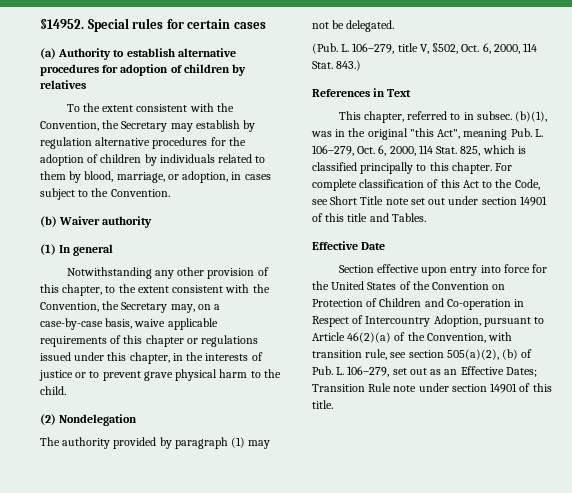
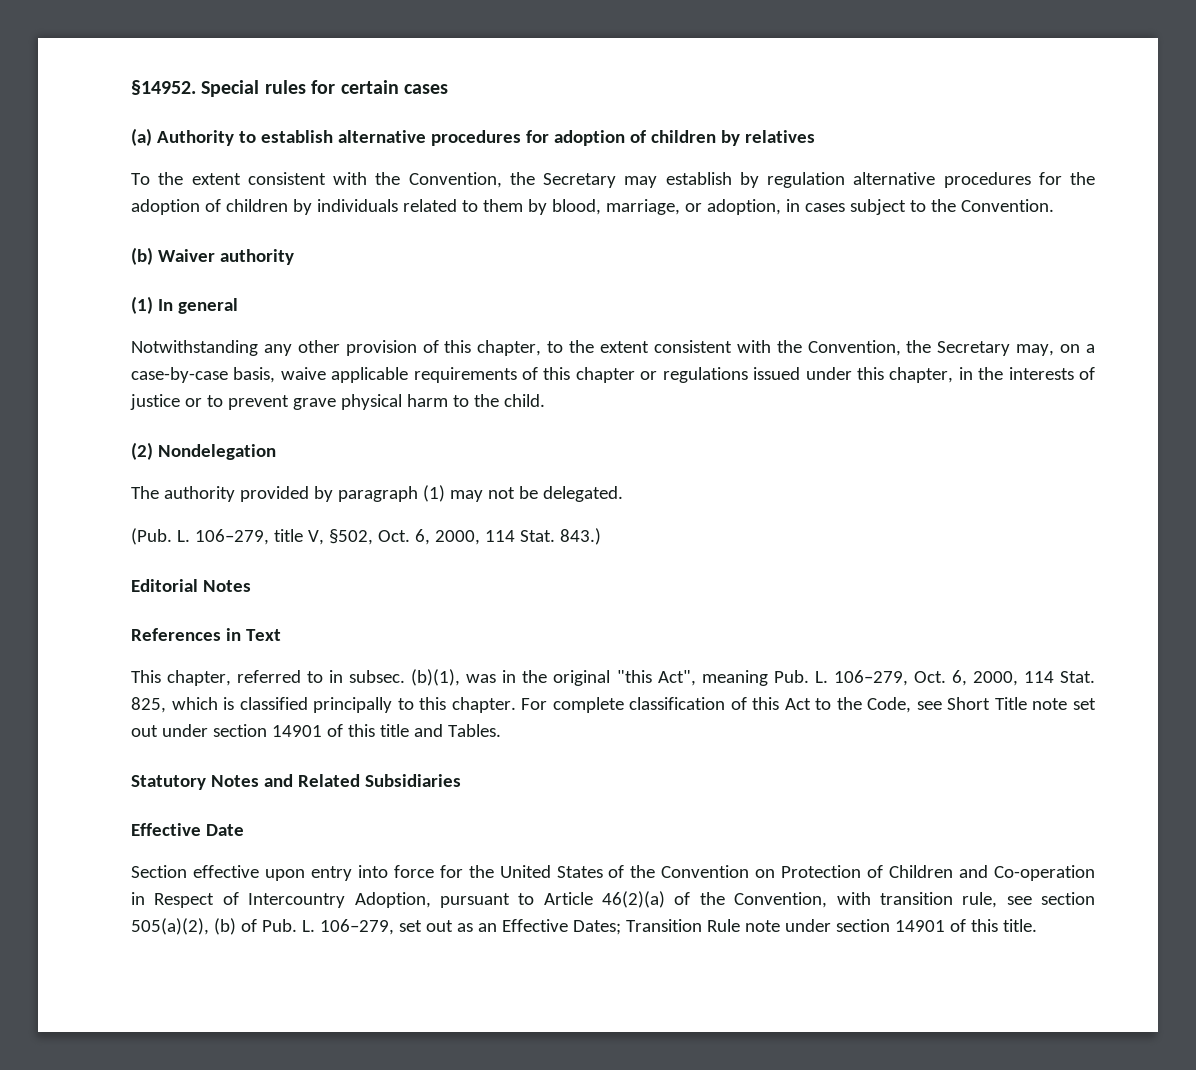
+ Editorial Notes
+ Statutory Notes and Related Subsidiaries

